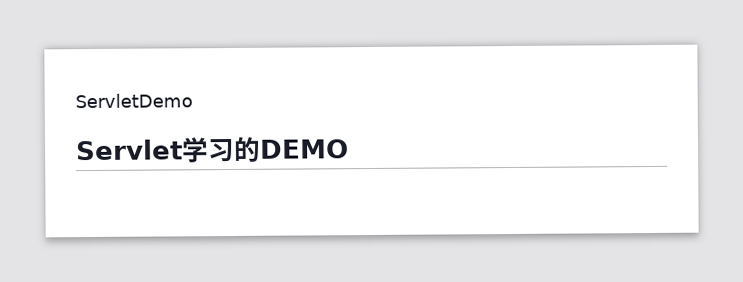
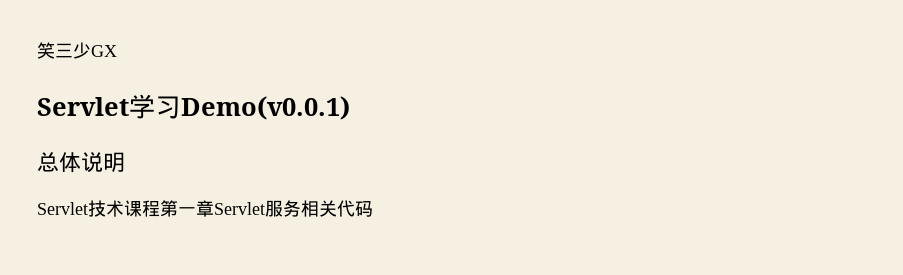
- ServletDemo
+ 笑三少GX
- Servlet学习的DEMO
+ Servlet学习Demo(v0.0.1)
+ 总体说明
+ Servlet技术课程第一章Servlet服务相关代码

